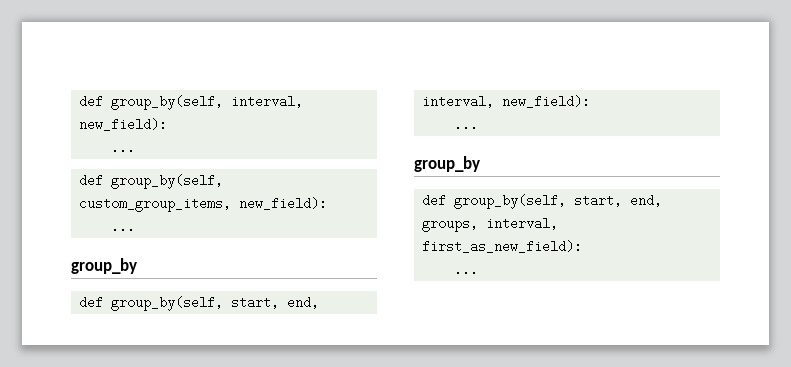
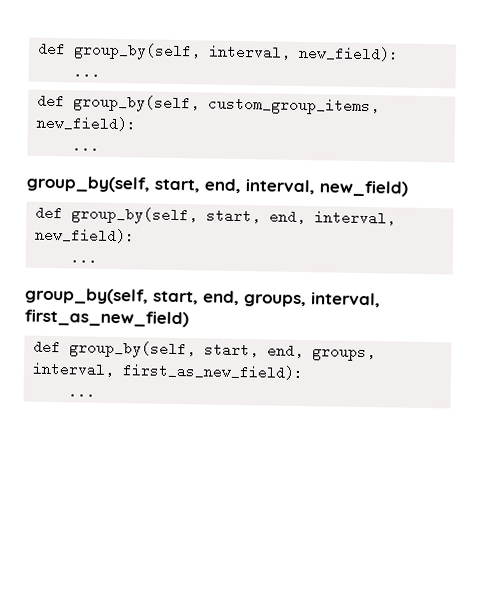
  def group_by(self, custom_group_items, new_field):
  ...
- group_by
+ group_by(self, start, end, interval, new_field)
  def group_by(self, start, end, interval, new_field):
  ...
- group_by
+ group_by(self, start, end, groups, interval, first_as_new_field)

